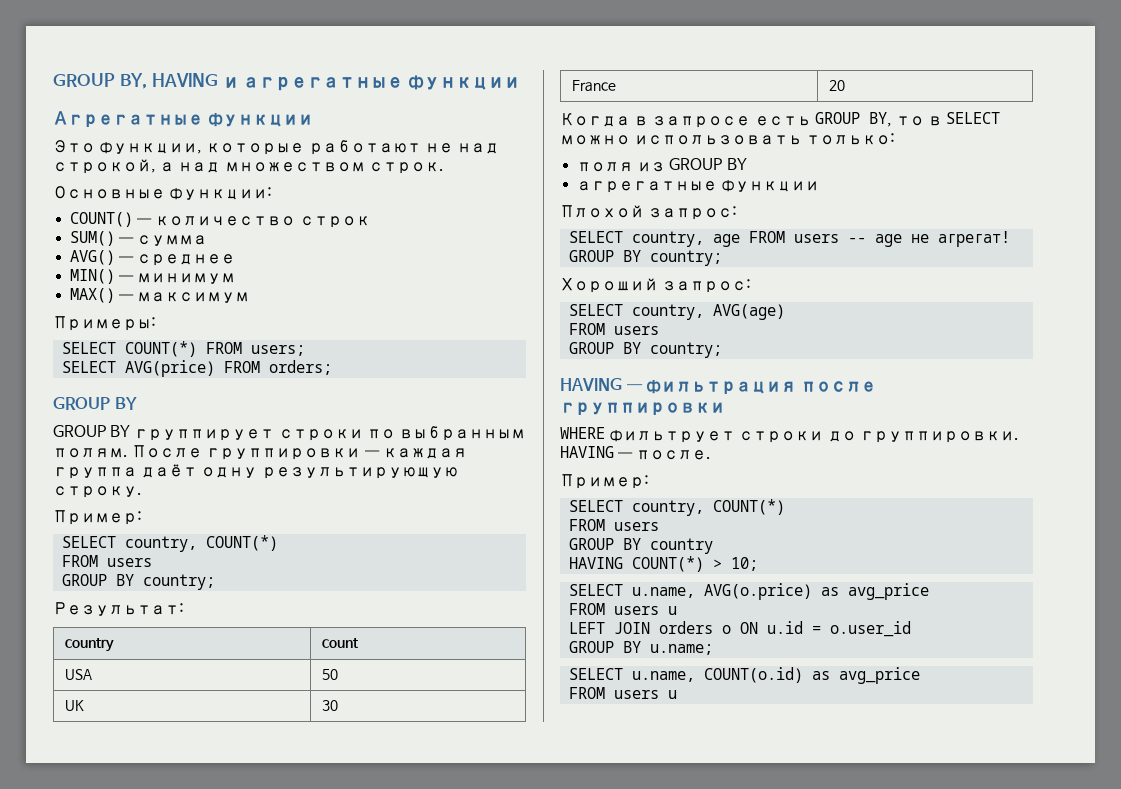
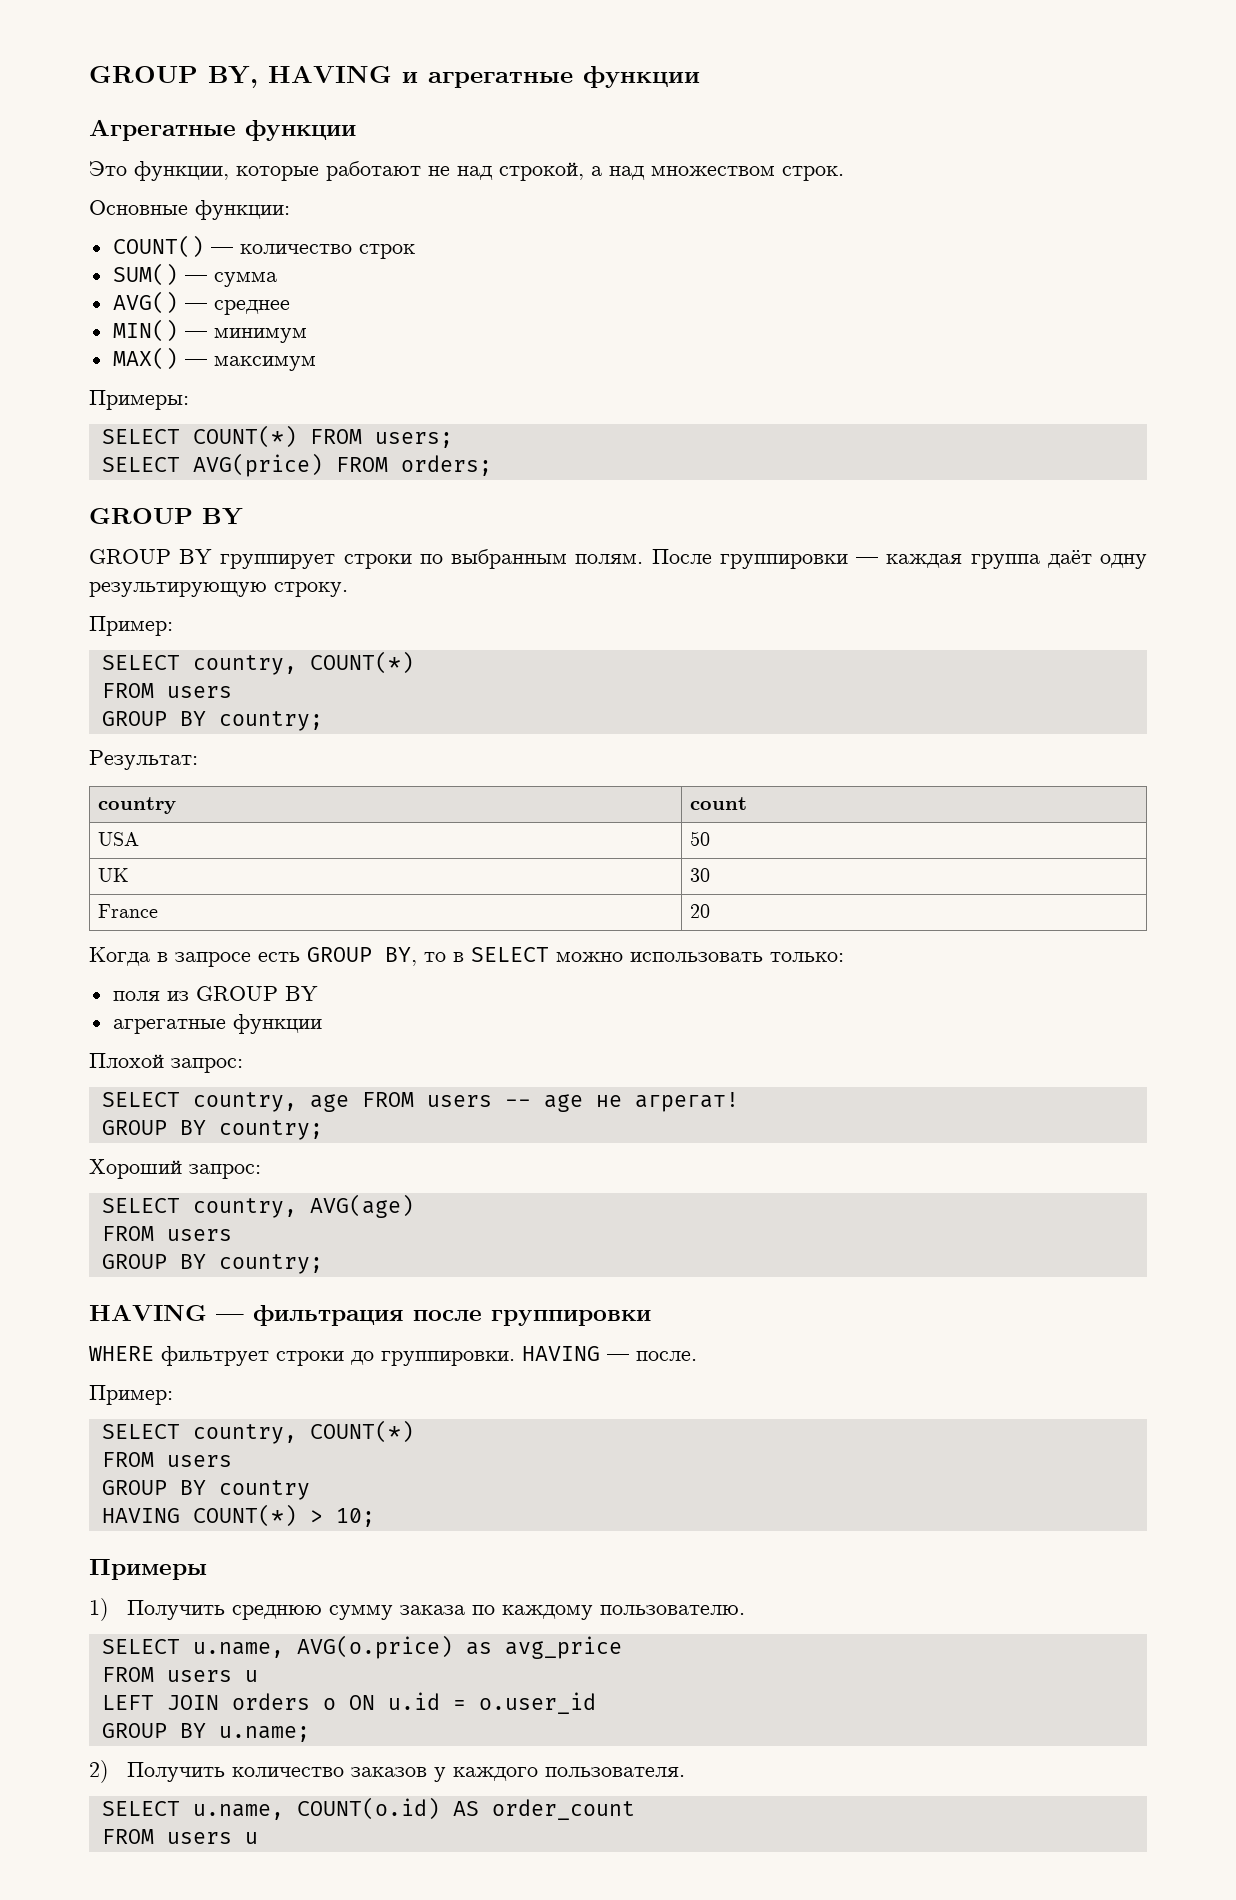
+ Примеры
+ 1) Получить среднюю сумму заказа по каждому пользователю.
+ 2) Получить количество заказов у каждого пользователя.
- SELECT u.name, COUNT(o.id) as avg_price
+ SELECT u.name, COUNT(o.id) AS order_count

